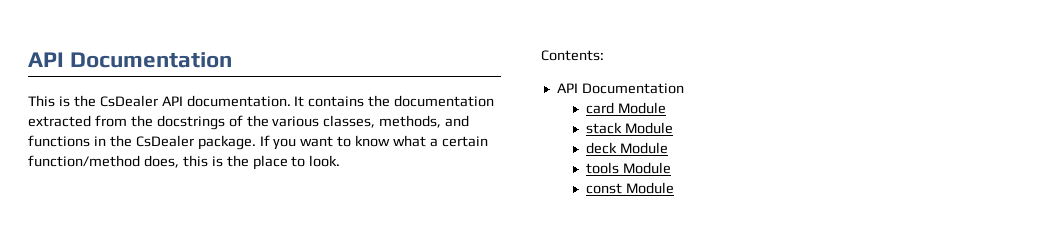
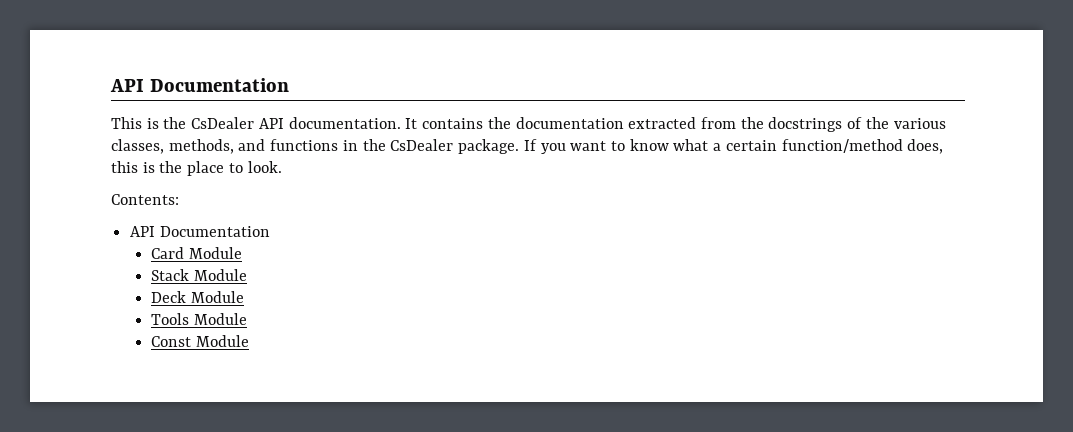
- card Module
- stack Module
- deck Module
- tools Module
- const Module
+ Card Module
+ Stack Module
+ Deck Module
+ Tools Module
+ Const Module

